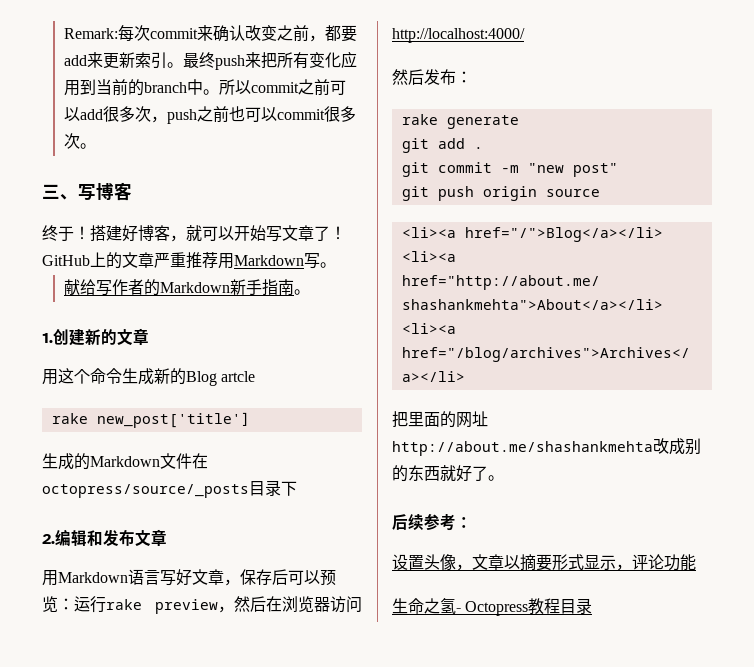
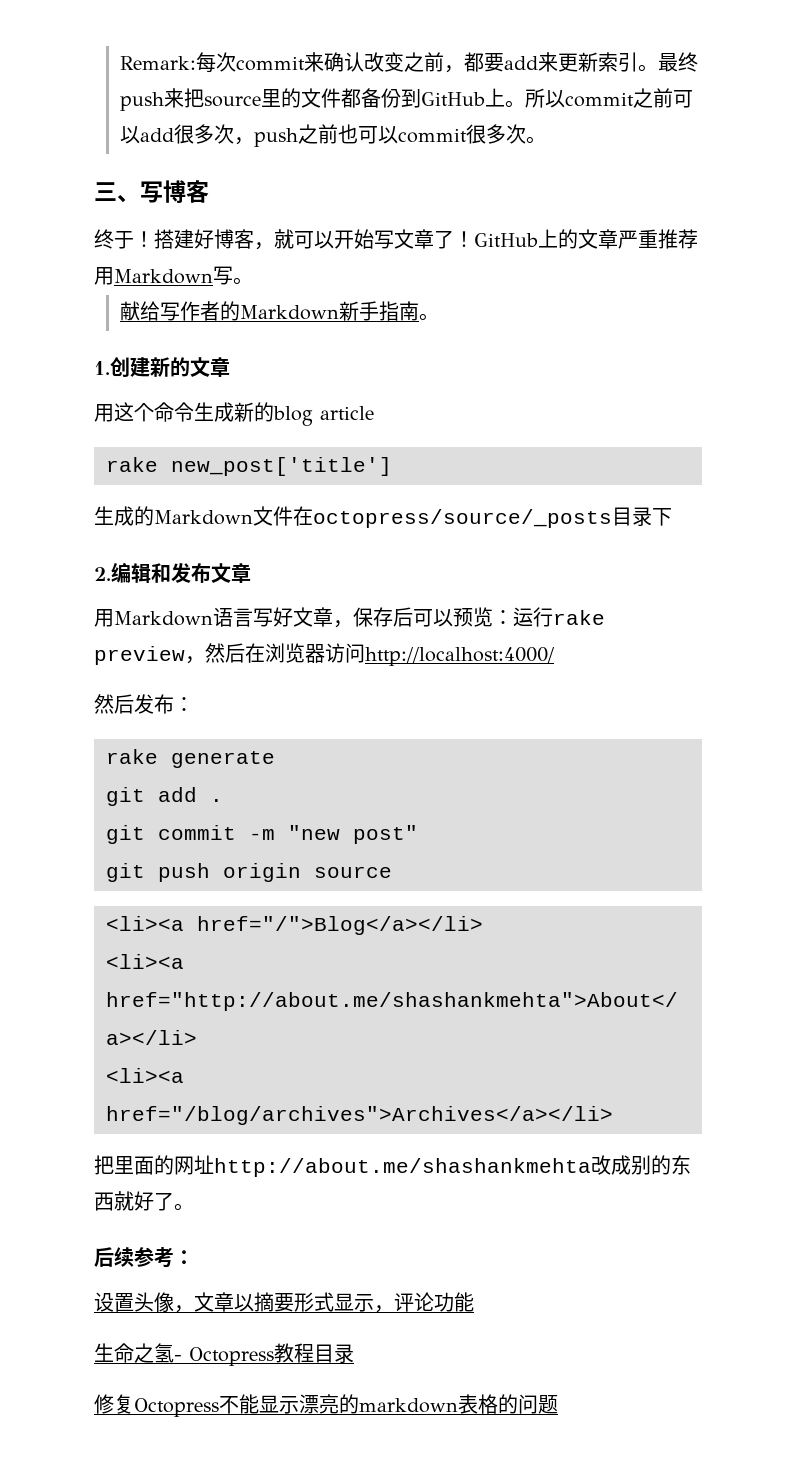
- 最终push来把所有变化应用到当前的branch中。
+ 最终push来把source里的文件都备份到GitHub上。
- 用这个命令生成新的Blog artcle
+ 用这个命令生成新的blog article
+ 修复Octopress不能显示漂亮的markdown表格的问题

